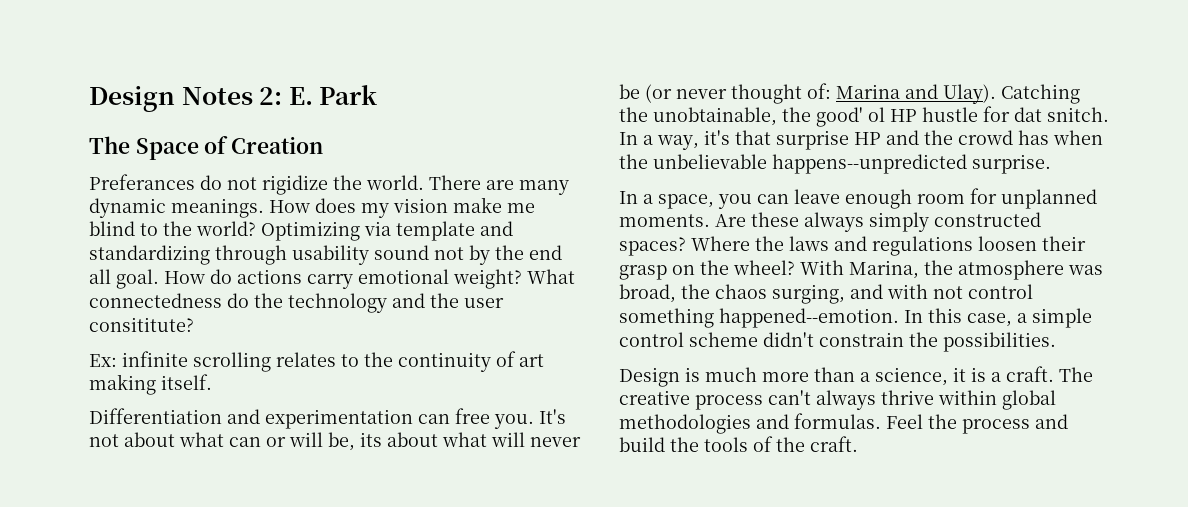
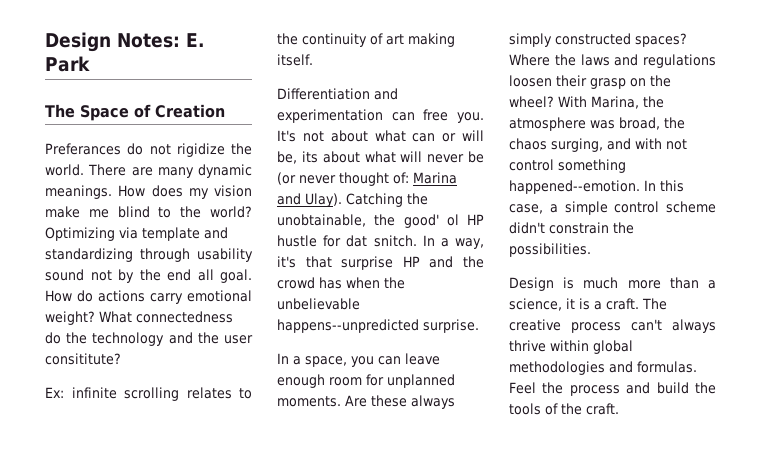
- Design Notes 2: E. Park
+ Design Notes: E. Park

